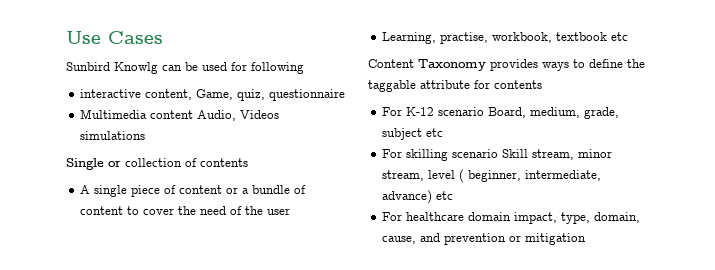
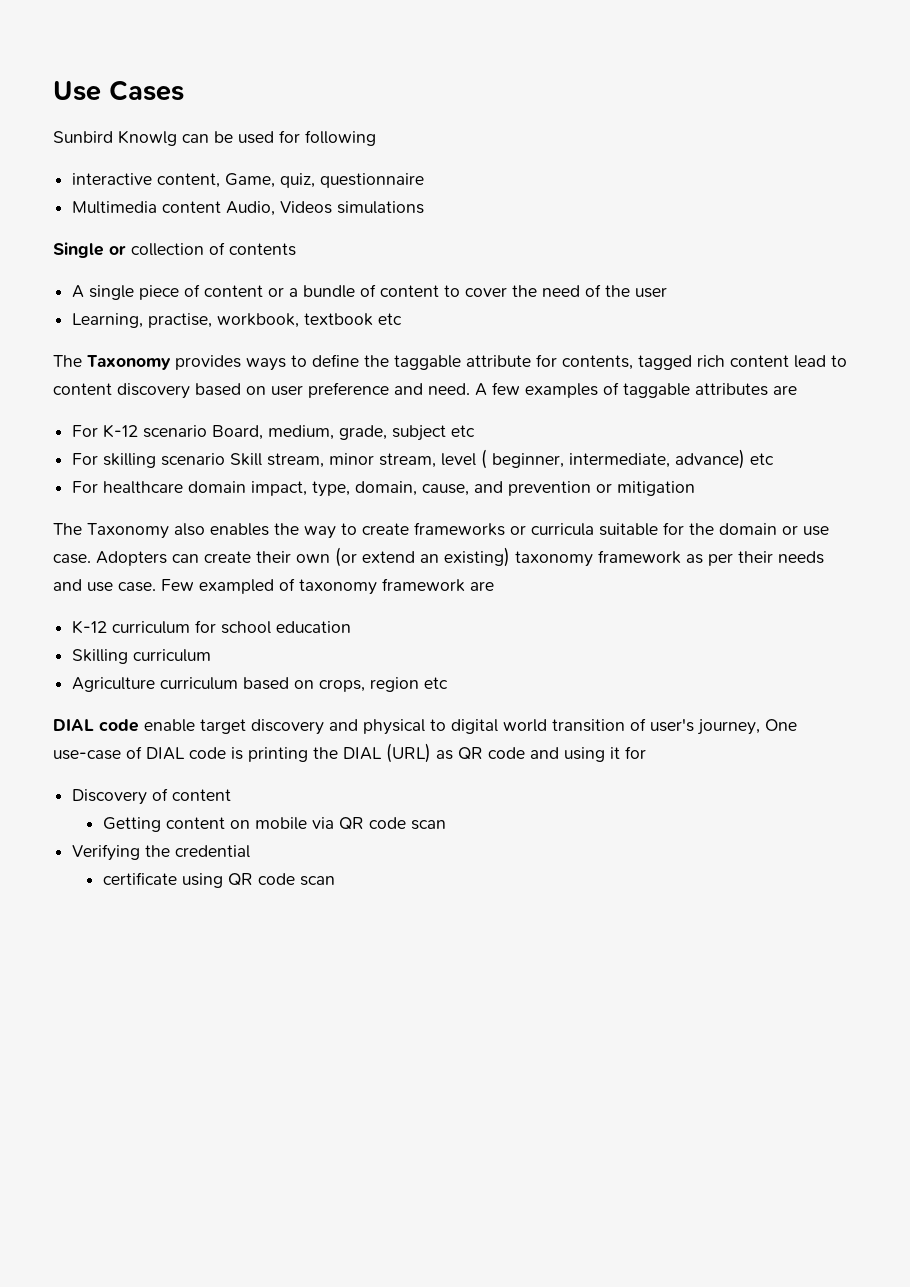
- Content Taxonomy provides ways to define the taggable attribute for contents
+ The Taxonomy provides ways to define the taggable attribute for contents, tagged rich content lead to content discovery based on user preference and need. A few examples of taggable attributes are
+ The Taxonomy also enables the way to create frameworks or curricula suitable for the domain or use case. Adopters can create their own (or extend an existing) taxonomy framework as per their needs and use case. Few exampled of taxonomy framework are
+ K-12 curriculum for school education
+ Skilling curriculum
+ Agriculture curriculum based on crops, region etc
+ DIAL code enable target discovery and physical to digital world transition of user's journey, One use-case of DIAL code is printing the DIAL (URL) as QR code and using it for
+ Discovery of content
+ Getting content on mobile via QR code scan
+ Verifying the credential
+ certificate using QR code scan

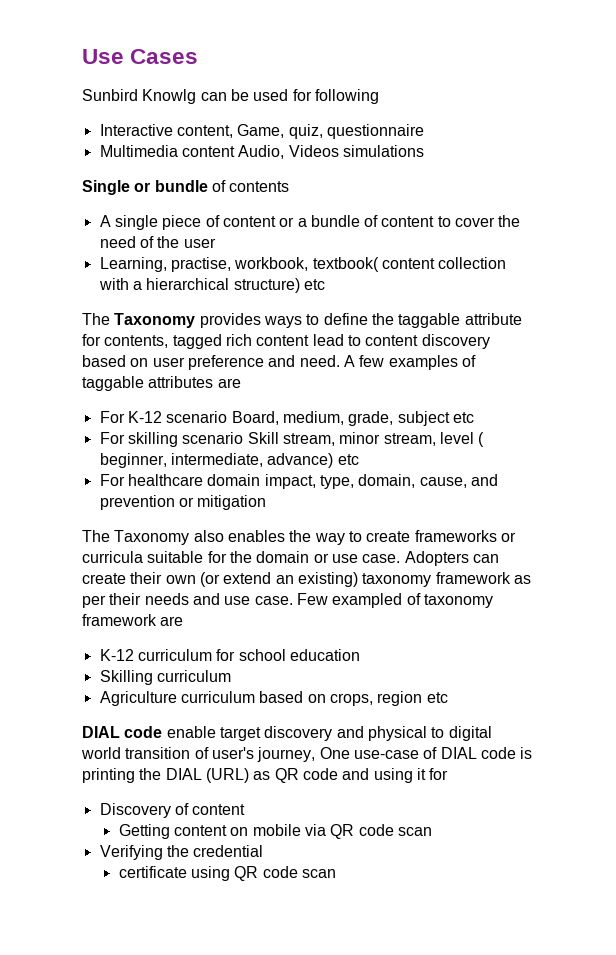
- interactive content, Game, quiz, questionnaire
+ Interactive content, Game, quiz, questionnaire
- Single or collection of contents
+ Single or bundle of contents
- Learning, practise, workbook, textbook etc
+ Learning, practise, workbook, textbook( content collection with a hierarchical structure) etc

